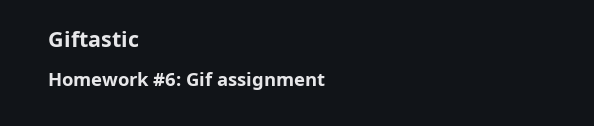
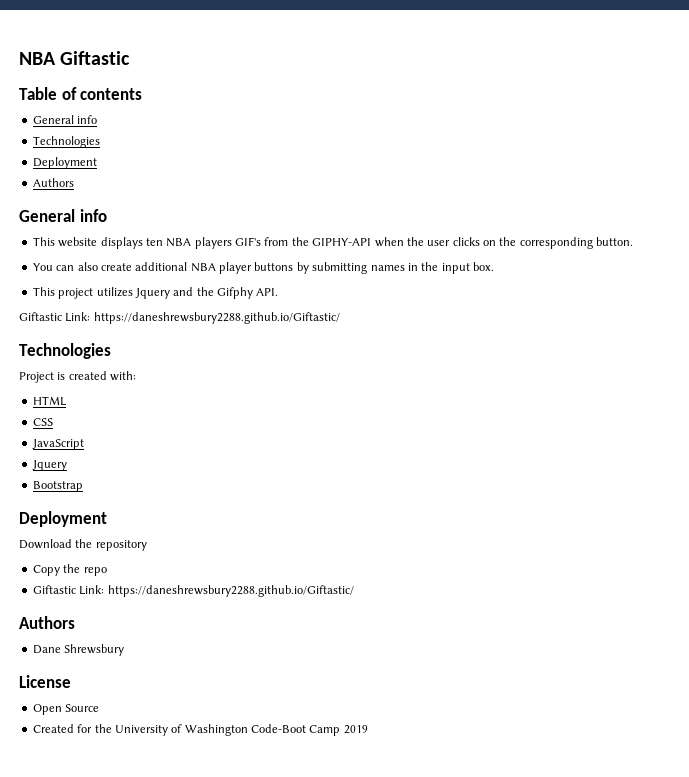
- Giftastic
+ NBA Giftastic
- Homework #6: Gif assignment
+ Table of contents
+ General info
+ Technologies
+ Deployment
+ Authors
+ General info
+ This website displays ten NBA players GIF's from the GIPHY-API when the user clicks on the corresponding button.
+ You can also create additional NBA player buttons by submitting names in the input box.
+ This project utilizes Jquery and the Gifphy API.
+ Giftastic Link: https://daneshrewsbury2288.github.io/Giftastic/
+ Technologies
+ Project is created with:
+ HTML
+ CSS
+ JavaScript
+ Jquery
+ Bootstrap
+ Deployment
+ Download the repository
+ Copy the repo
+ Giftastic Link: https://daneshrewsbury2288.github.io/Giftastic/
+ Authors
+ Dane Shrewsbury
+ License
+ Open Source
+ Created for the University of Washington Code-Boot Camp 2019

